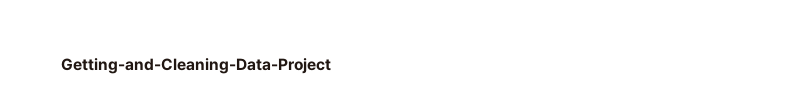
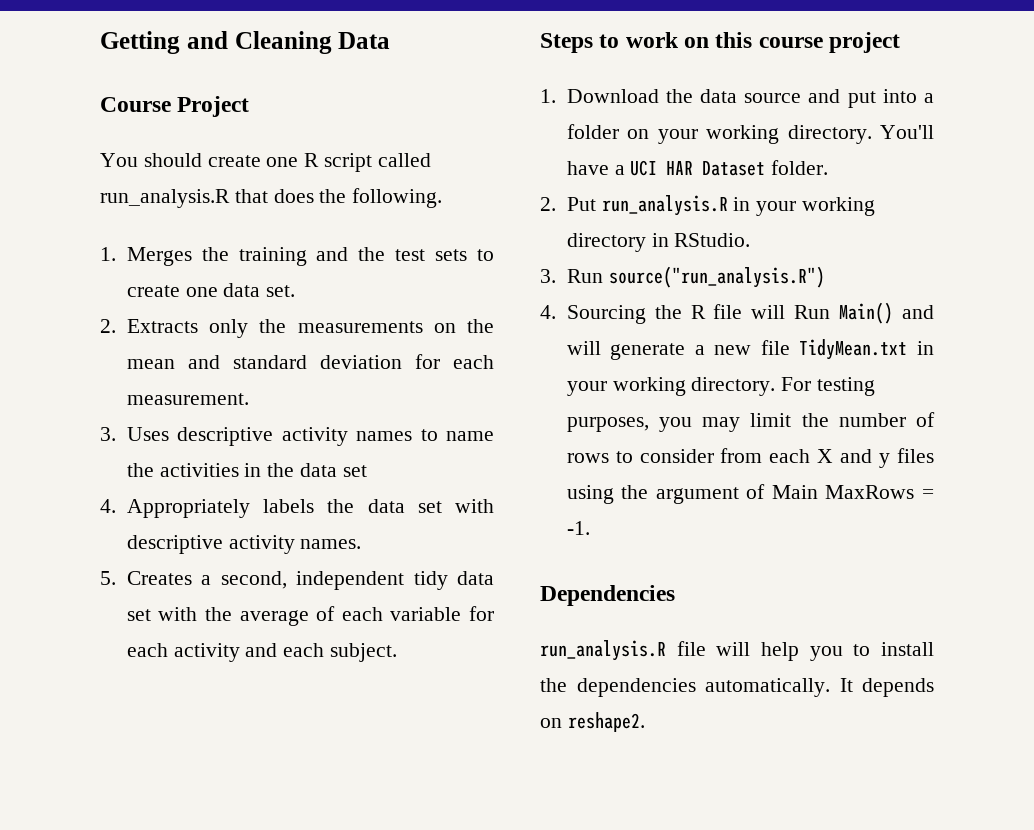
- Getting-and-Cleaning-Data-Project
+ Getting and Cleaning Data
+ Course Project
+ You should create one R script called run_analysis.R that does the following.
+ 1. Merges the training and the test sets to create one data set.
+ 2. Extracts only the measurements on the mean and standard deviation for each measurement.
+ 3. Uses descriptive activity names to name the activities in the data set
+ 4. Appropriately labels the data set with descriptive activity names.
+ 5. Creates a second, independent tidy data set with the average of each variable for each activity and each subject.
+ Steps to work on this course project
+ 1. Download the data source and put into a folder on your working directory. You'll have a UCI HAR Dataset folder.
+ 2. Put run_analysis.R in your working directory in RStudio.
+ 3. Run source("run_analysis.R")
+ 4. Sourcing the R file will Run Main() and will generate a new file TidyMean.txt in your working directory. For testing purposes, you may limit the number of rows to consider from each X and y files using the argument of Main MaxRows = -1.
+ Dependencies
+ run_analysis.R file will help you to install the dependencies automatically. It depends on reshape2.

